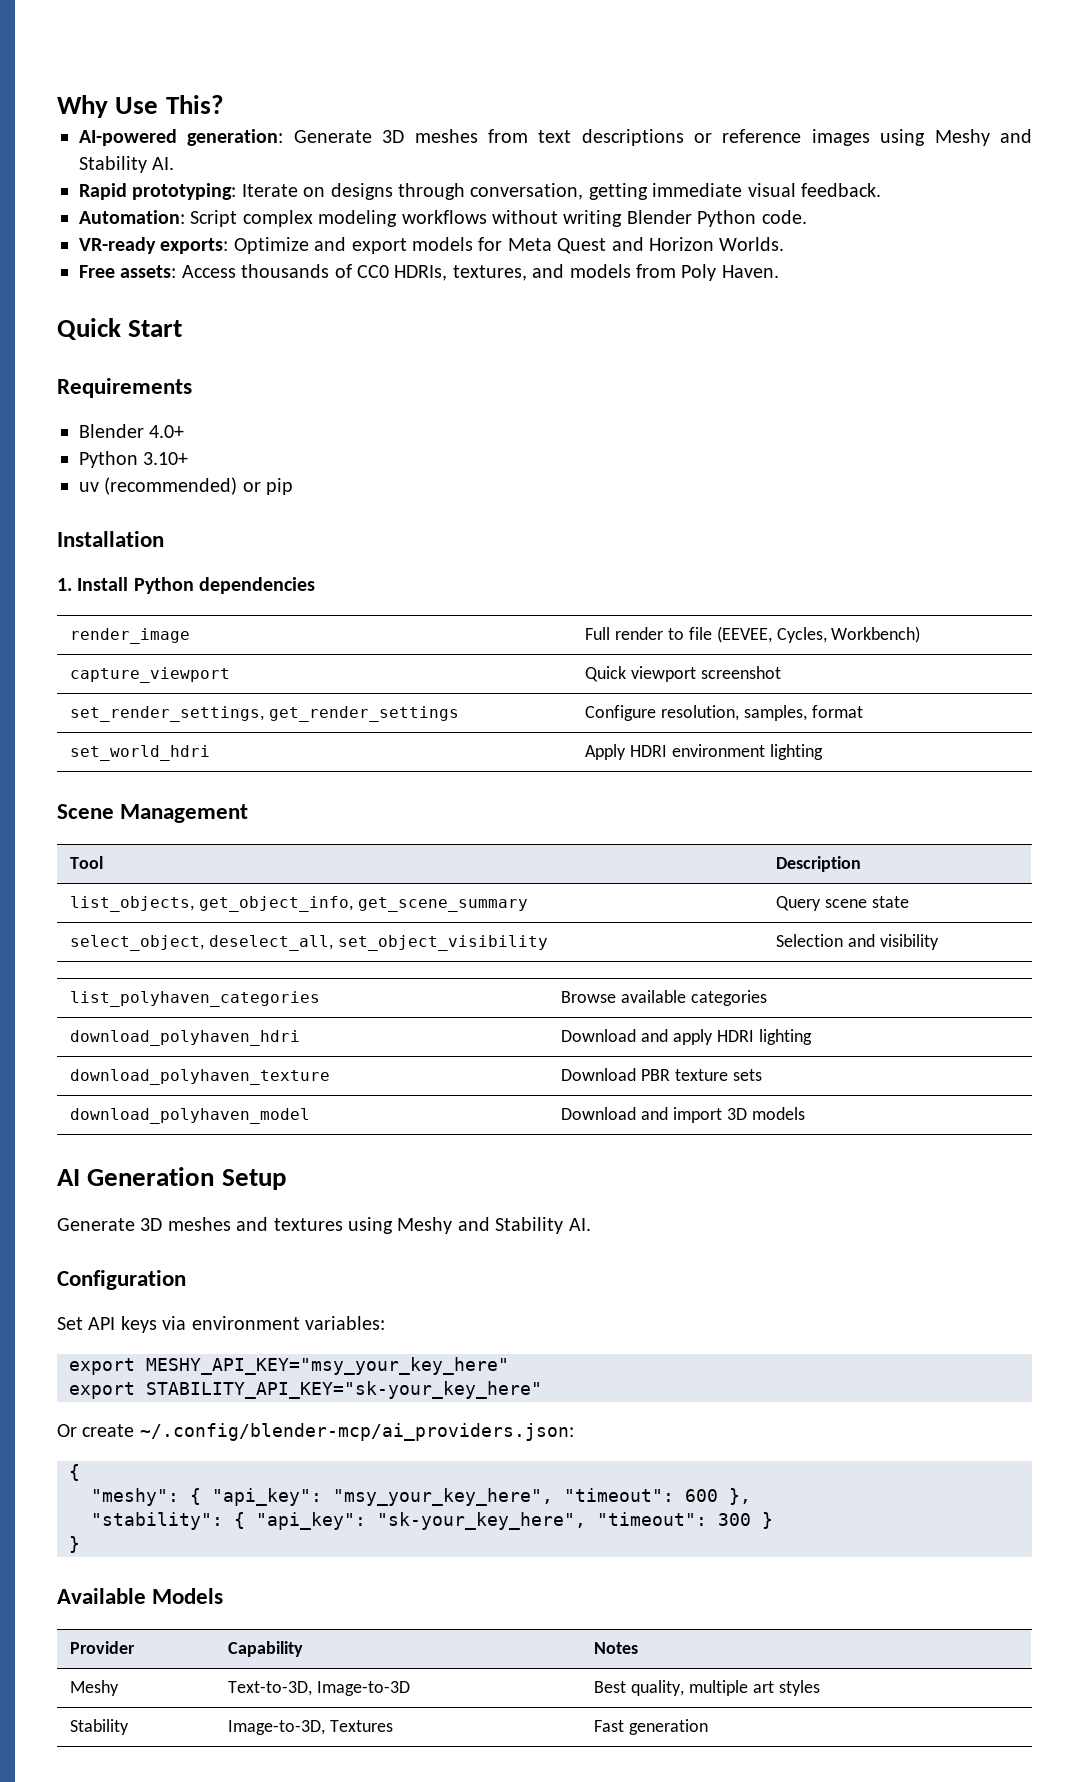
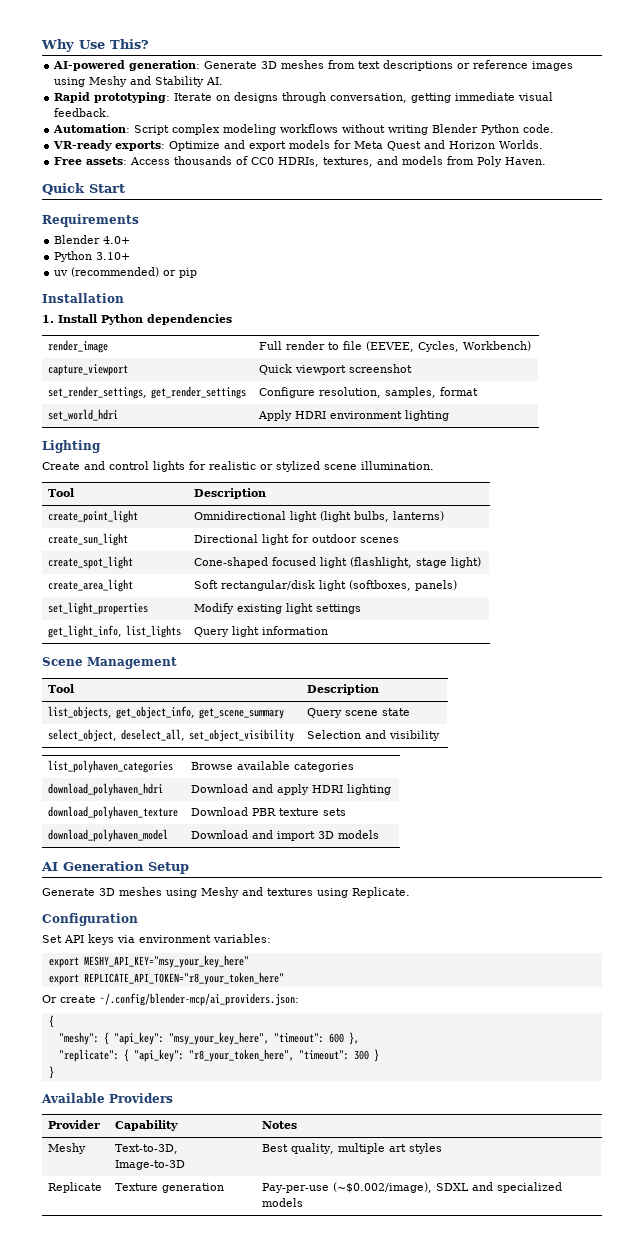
+ Lighting
+ Create and control lights for realistic or stylized scene illumination.
+ Tool | Description
+ create_point_light | Omnidirectional light (light bulbs, lanterns)
+ create_sun_light | Directional light for outdoor scenes
+ create_spot_light | Cone-shaped focused light (flashlight, stage light)
+ create_area_light | Soft rectangular/disk light (softboxes, panels)
+ set_light_properties | Modify existing light settings
+ get_light_info, list_lights | Query light information
- Generate 3D meshes and textures using Meshy and Stability AI.
+ Generate 3D meshes using Meshy and textures using Replicate.
- export STABILITY_API_KEY="sk-your_key_here"
+ export REPLICATE_API_TOKEN="r8_your_token_here"
- "stability": { "api_key": "sk-your_key_here", "timeout": 300 }
+ "replicate": { "api_key": "r8_your_token_here", "timeout": 300 }
- Available Models
+ Available Providers
- Stability | Image-to-3D, Textures | Fast generation
+ Replicate | Texture generation | Pay-per-use (~$0.002/image), SDXL and specialized models

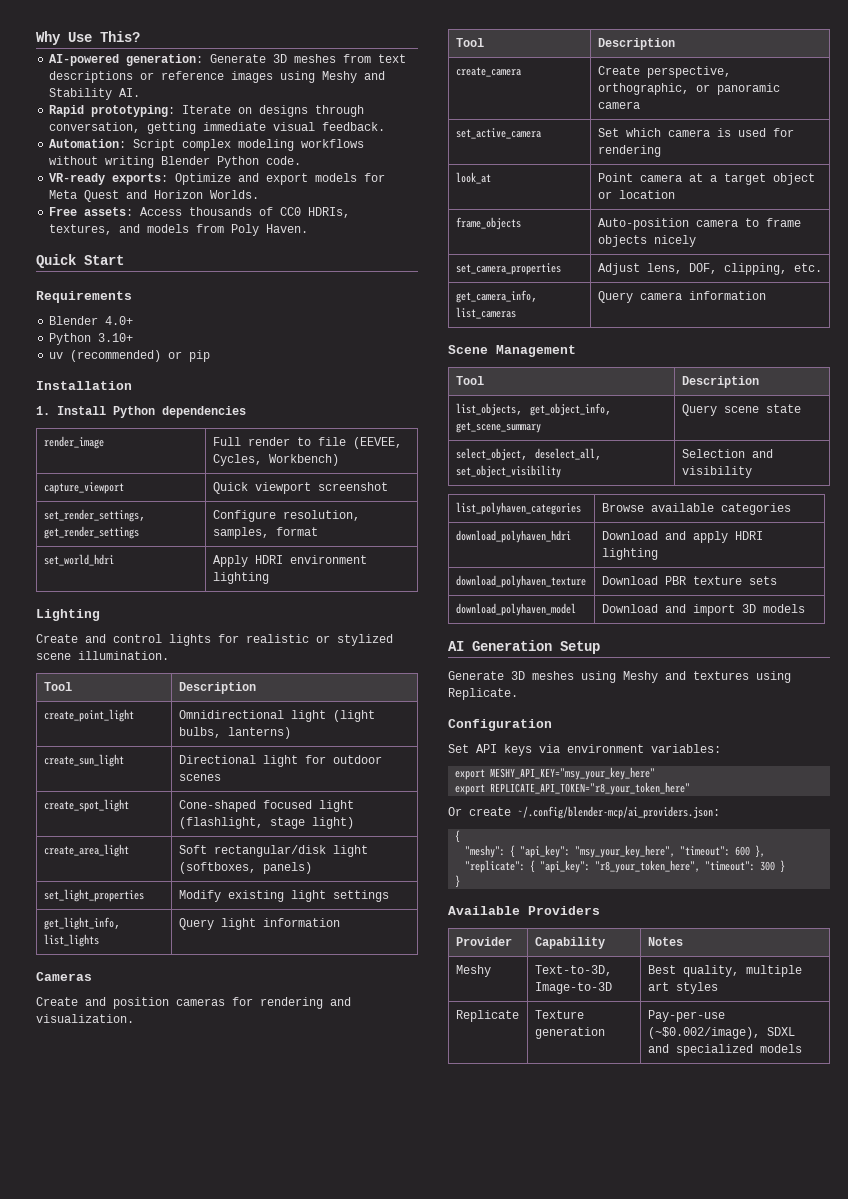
+ Cameras
+ Create and position cameras for rendering and visualization.
+ Tool | Description
+ create_camera | Create perspective, orthographic, or panoramic camera
+ set_active_camera | Set which camera is used for rendering
+ look_at | Point camera at a target object or location
+ frame_objects | Auto-position camera to frame objects nicely
+ set_camera_properties | Adjust lens, DOF, clipping, etc.
+ get_camera_info, list_cameras | Query camera information

